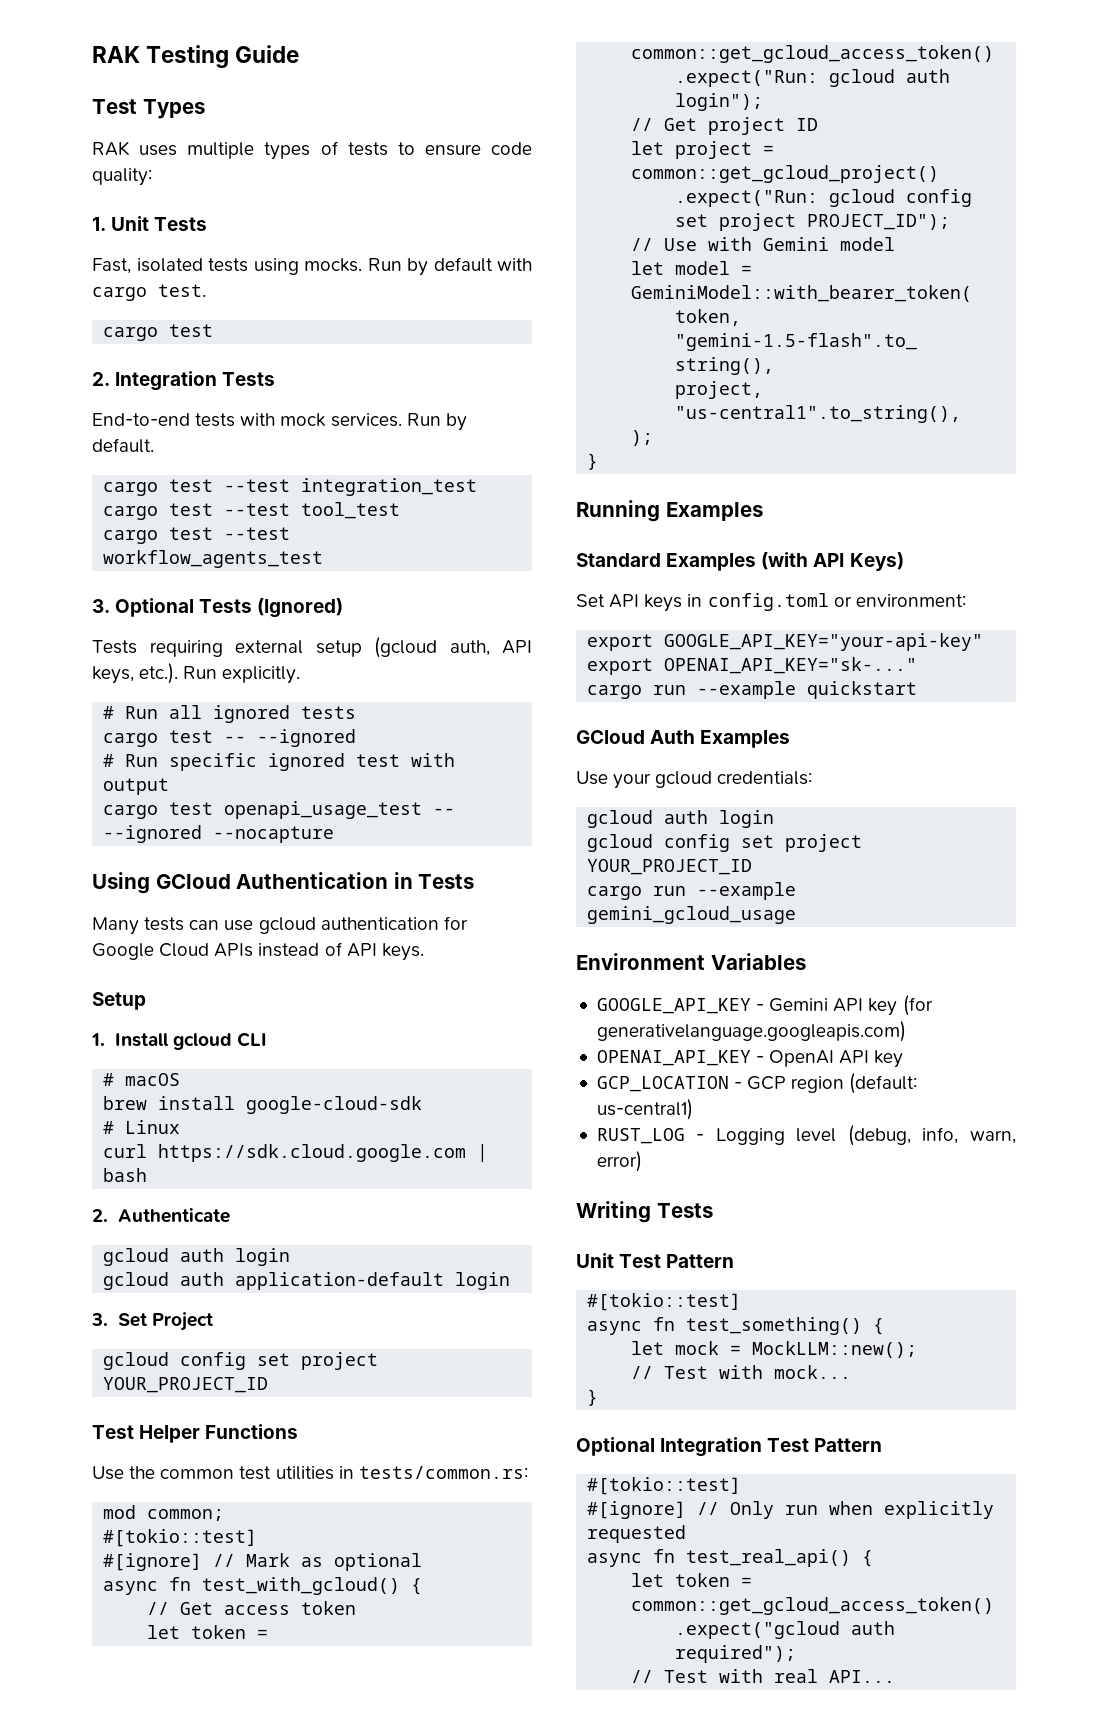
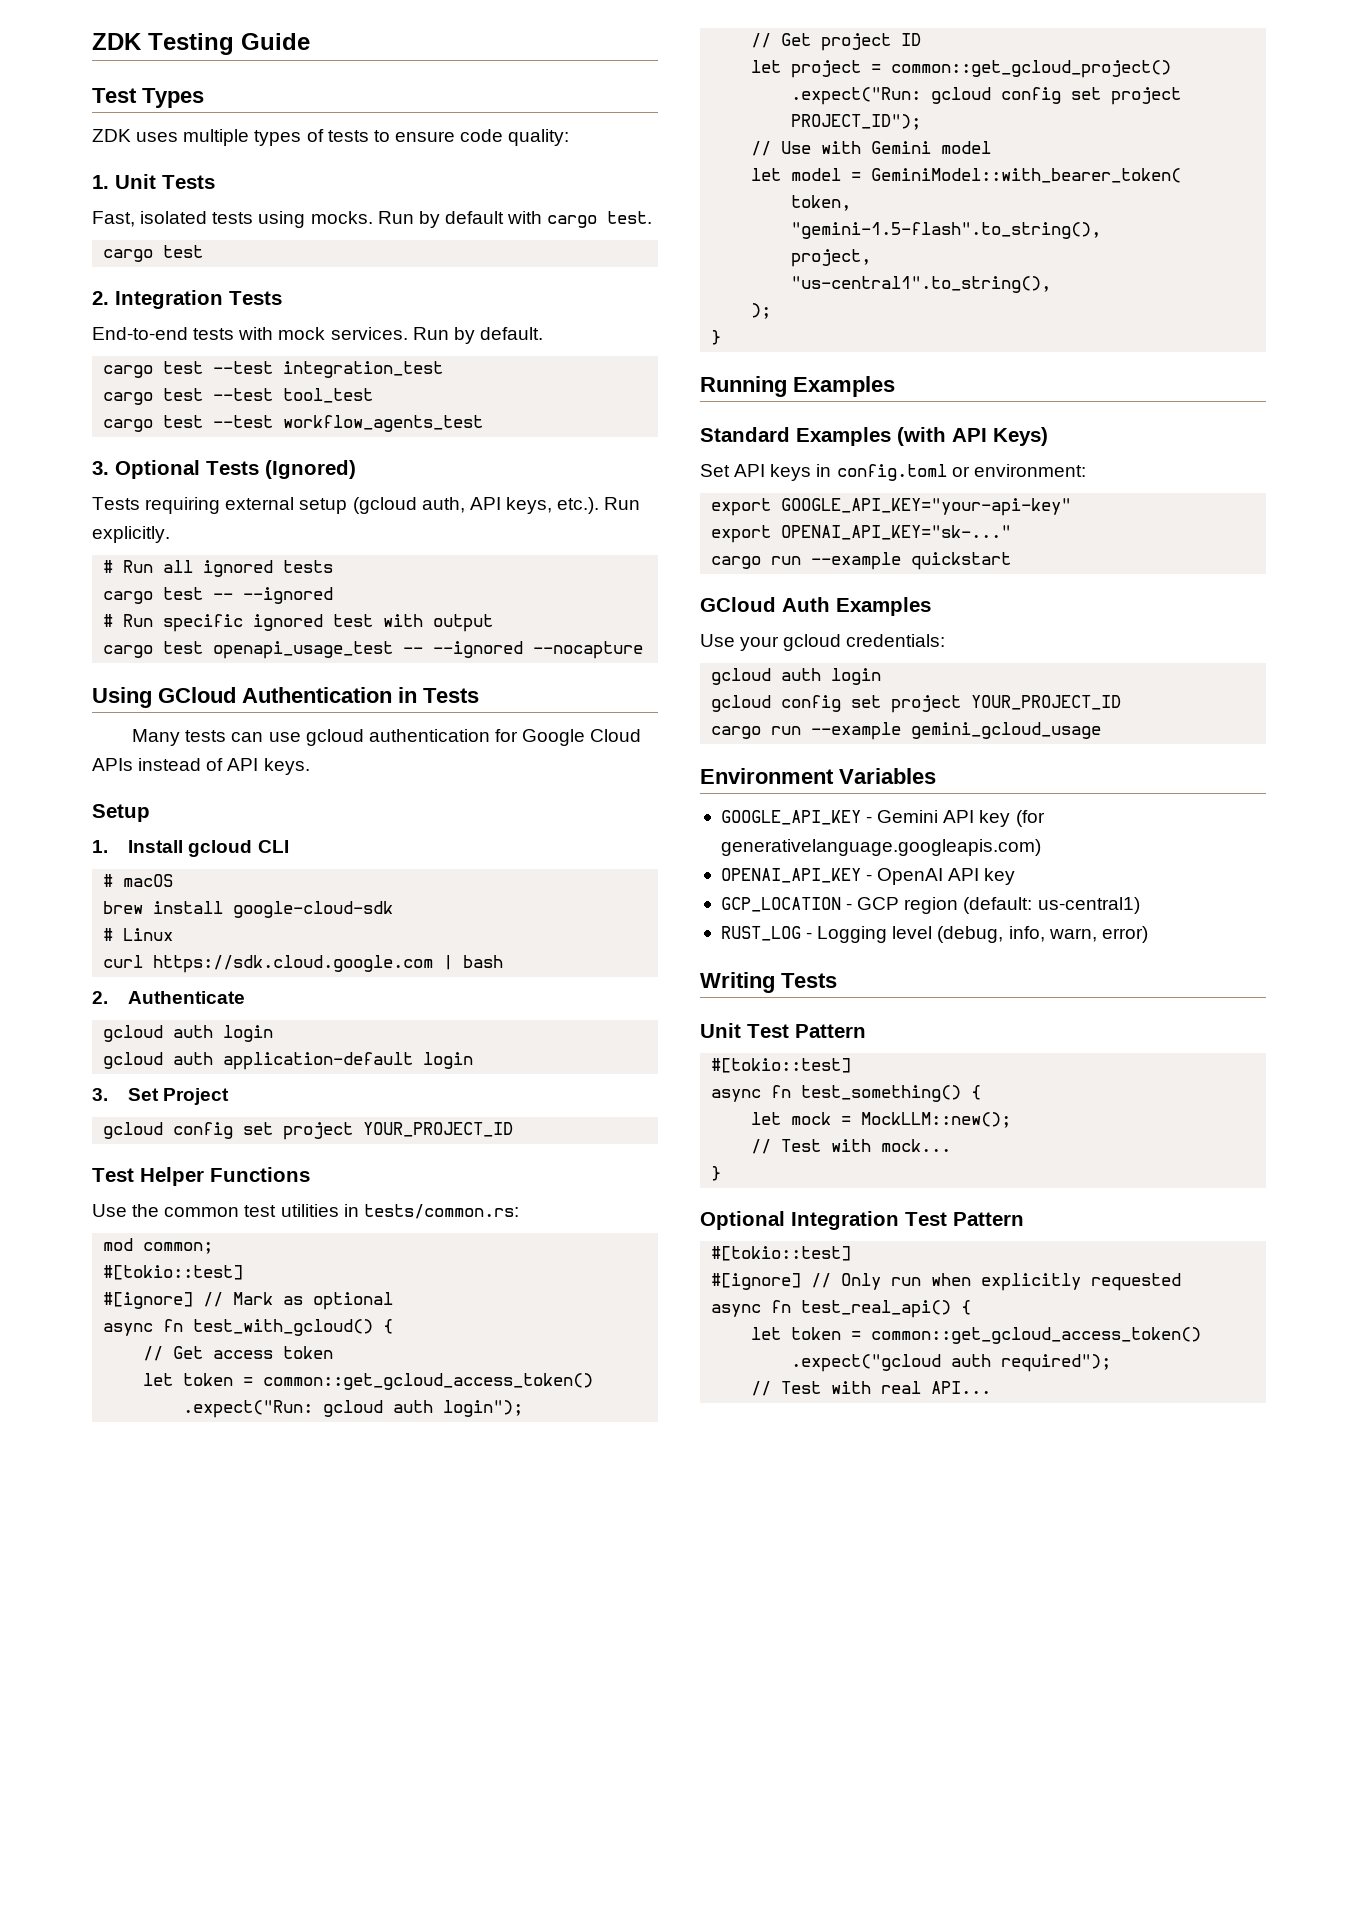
- RAK Testing Guide
+ ZDK Testing Guide
- RAK uses multiple types of tests to ensure code quality:
+ ZDK uses multiple types of tests to ensure code quality:

